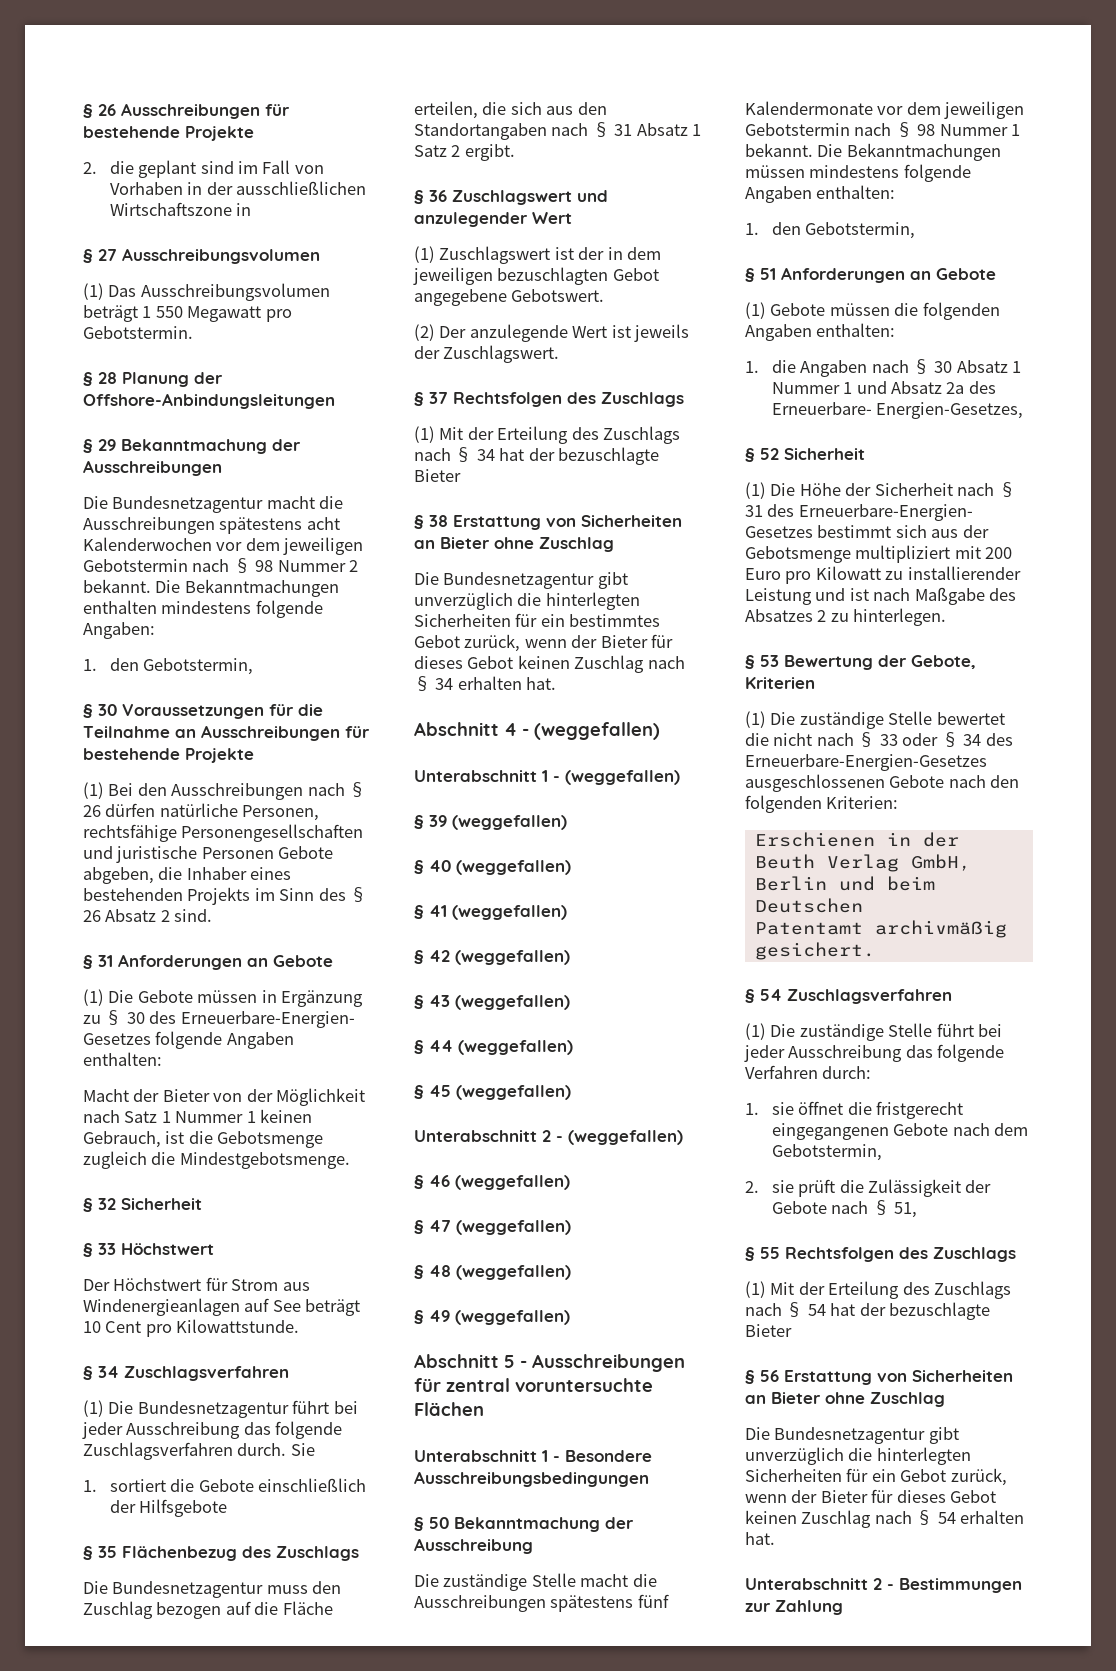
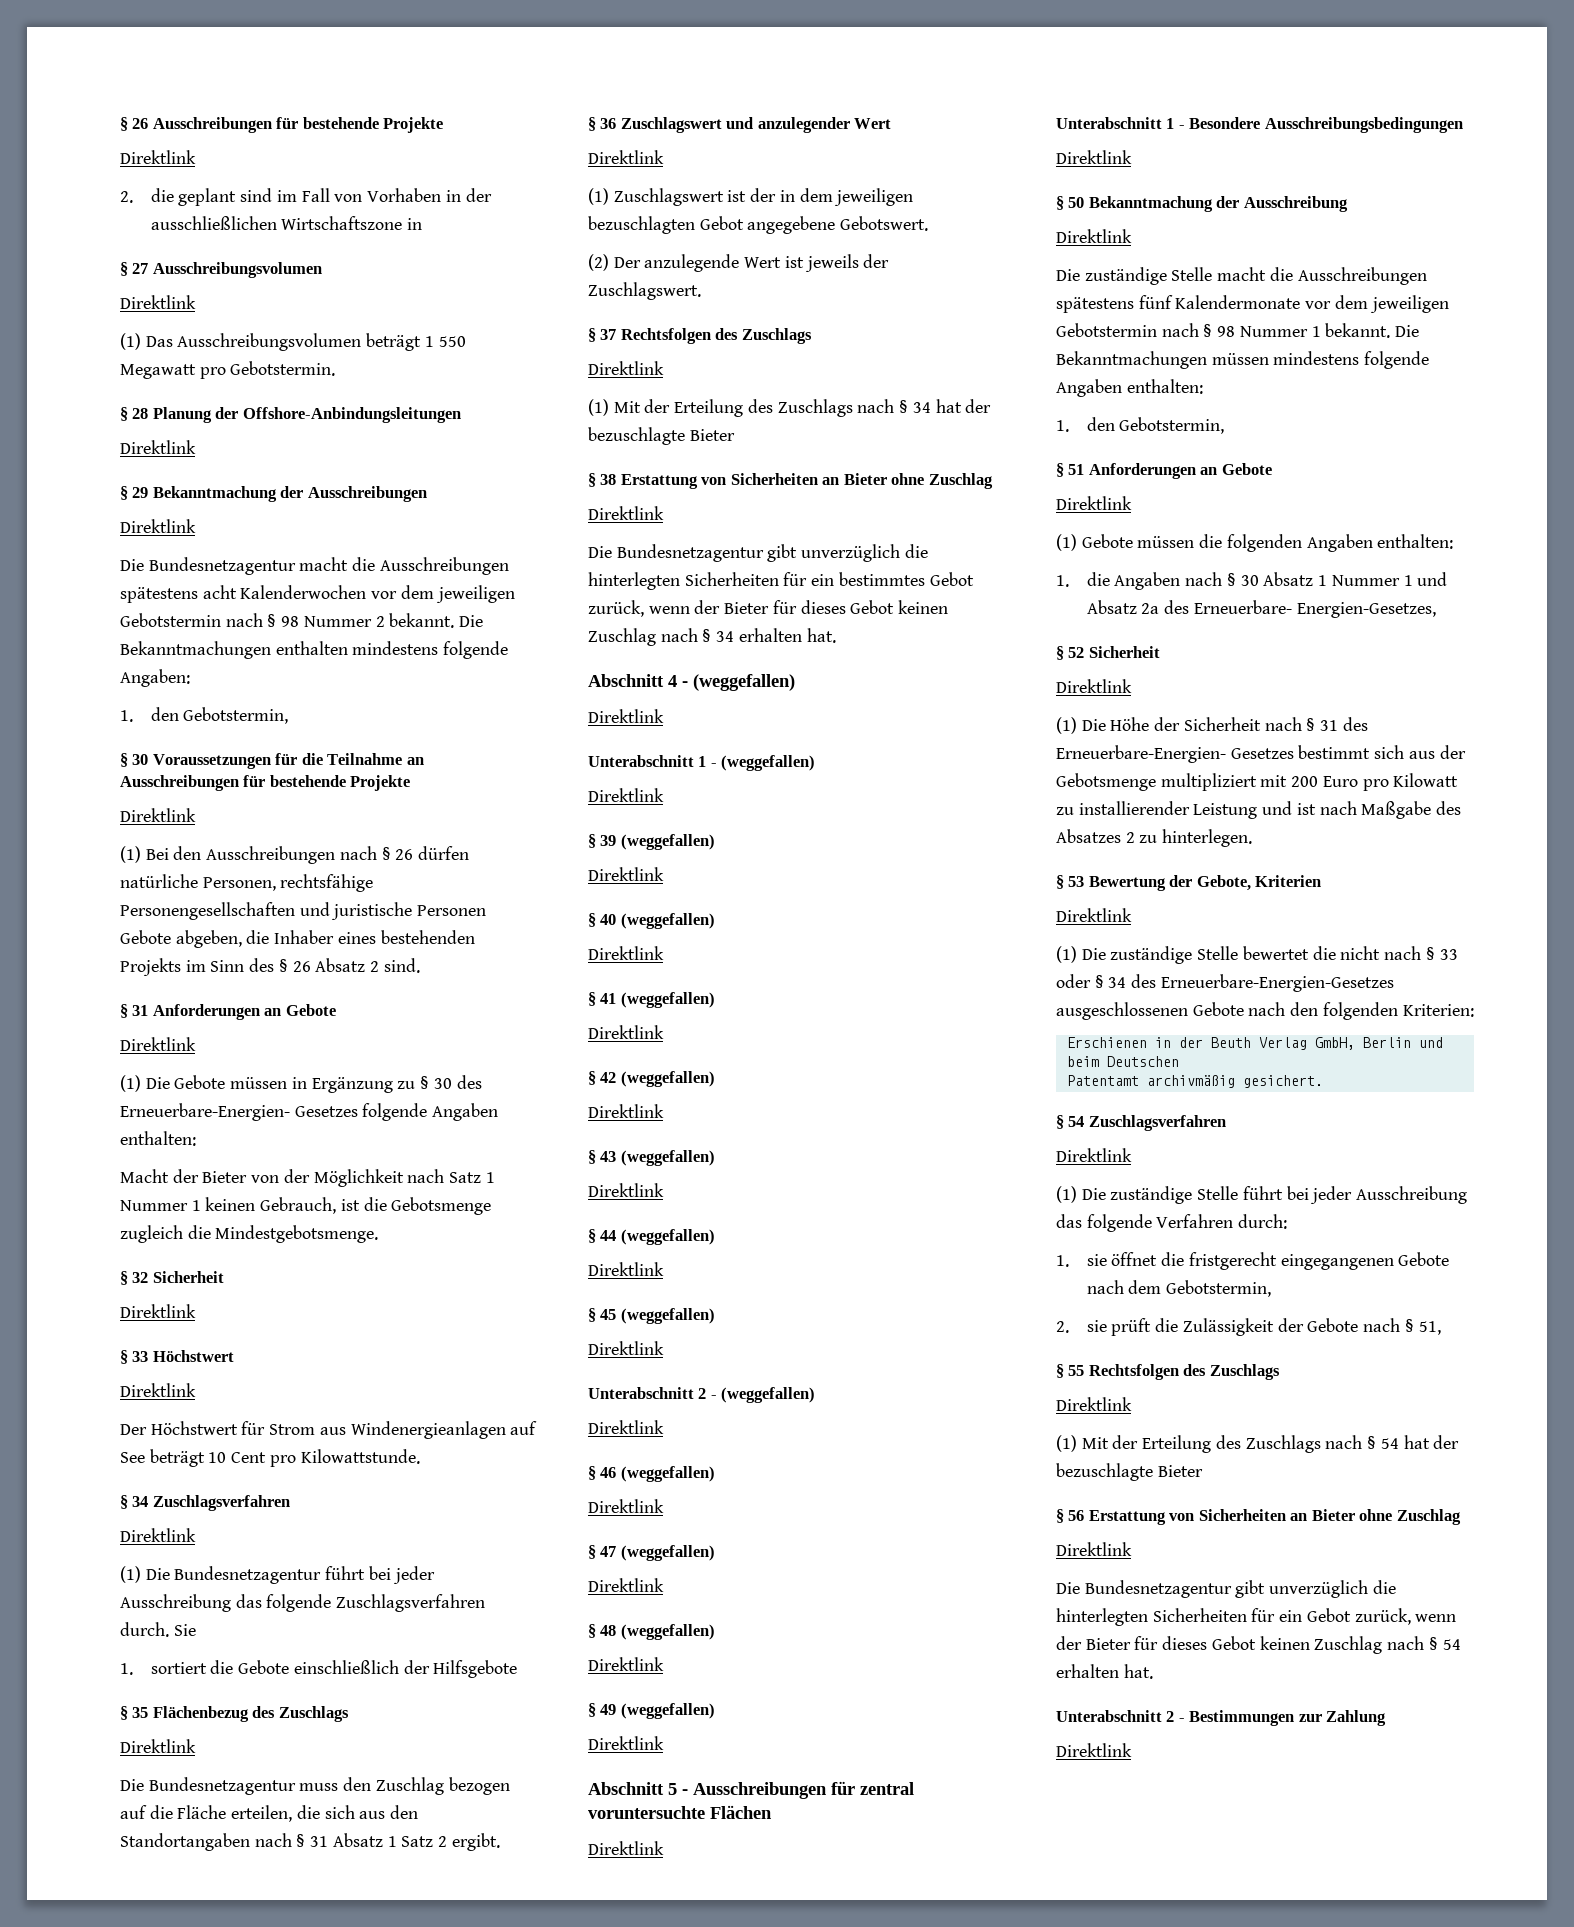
  § 26 Ausschreibungen für bestehende Projekte
+ Direktlink
  § 27 Ausschreibungsvolumen
+ Direktlink
  § 28 Planung der Offshore-Anbindungsleitungen
+ Direktlink
  § 29 Bekanntmachung der Ausschreibungen
+ Direktlink
  § 30 Voraussetzungen für die Teilnahme an Ausschreibungen für bestehende Projekte
+ Direktlink
  § 31 Anforderungen an Gebote
+ Direktlink
  § 32 Sicherheit
+ Direktlink
  § 33 Höchstwert
+ Direktlink
  § 34 Zuschlagsverfahren
+ Direktlink
  § 35 Flächenbezug des Zuschlags
+ Direktlink
  § 36 Zuschlagswert und anzulegender Wert
+ Direktlink
  § 37 Rechtsfolgen des Zuschlags
+ Direktlink
  § 38 Erstattung von Sicherheiten an Bieter ohne Zuschlag
+ Direktlink
  Abschnitt 4 - (weggefallen)
+ Direktlink
  Unterabschnitt 1 - (weggefallen)
+ Direktlink
  § 39 (weggefallen)
+ Direktlink
  § 40 (weggefallen)
+ Direktlink
  § 41 (weggefallen)
+ Direktlink
  § 42 (weggefallen)
+ Direktlink
  § 43 (weggefallen)
+ Direktlink
  § 44 (weggefallen)
+ Direktlink
  § 45 (weggefallen)
+ Direktlink
  Unterabschnitt 2 - (weggefallen)
+ Direktlink
  § 46 (weggefallen)
+ Direktlink
  § 47 (weggefallen)
+ Direktlink
  § 48 (weggefallen)
+ Direktlink
  § 49 (weggefallen)
+ Direktlink
  Abschnitt 5 - Ausschreibungen für zentral voruntersuchte Flächen
+ Direktlink
  Unterabschnitt 1 - Besondere Ausschreibungsbedingungen
+ Direktlink
  § 50 Bekanntmachung der Ausschreibung
+ Direktlink
  § 51 Anforderungen an Gebote
+ Direktlink
  § 52 Sicherheit
+ Direktlink
  § 53 Bewertung der Gebote, Kriterien
+ Direktlink
  § 54 Zuschlagsverfahren
+ Direktlink
  § 55 Rechtsfolgen des Zuschlags
+ Direktlink
  § 56 Erstattung von Sicherheiten an Bieter ohne Zuschlag
+ Direktlink
  Unterabschnitt 2 - Bestimmungen zur Zahlung
+ Direktlink

